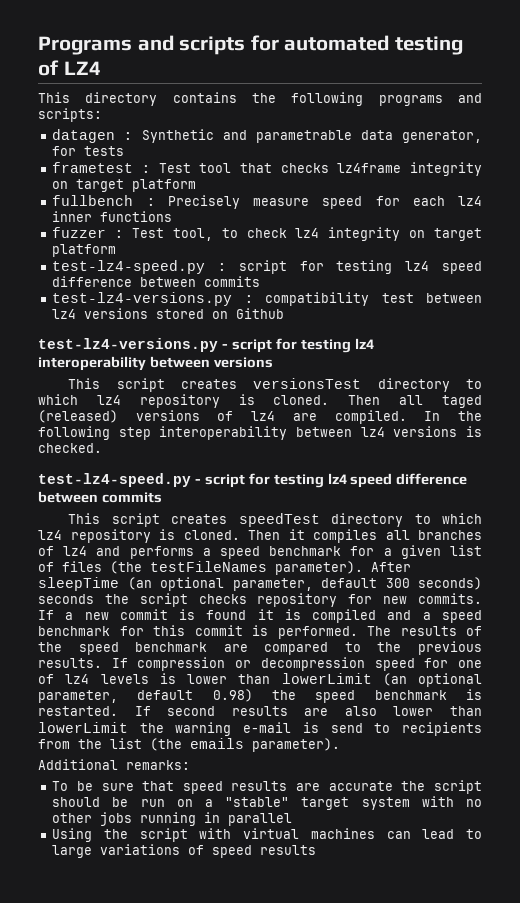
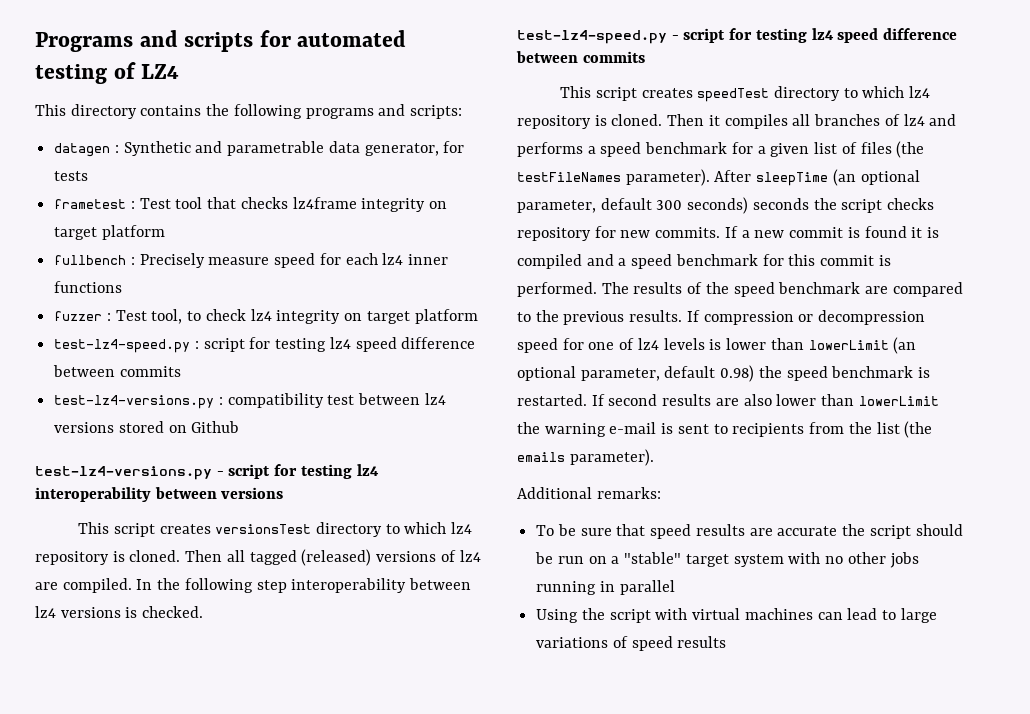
- Then all taged (released) versions of lz4 are compiled.
+ Then all tagged (released) versions of lz4 are compiled.
- If second results are also lower than lowerLimit the warning e-mail is send to recipients from the list (the emails parameter).
+ If second results are also lower than lowerLimit the warning e-mail is sent to recipients from the list (the emails parameter).

